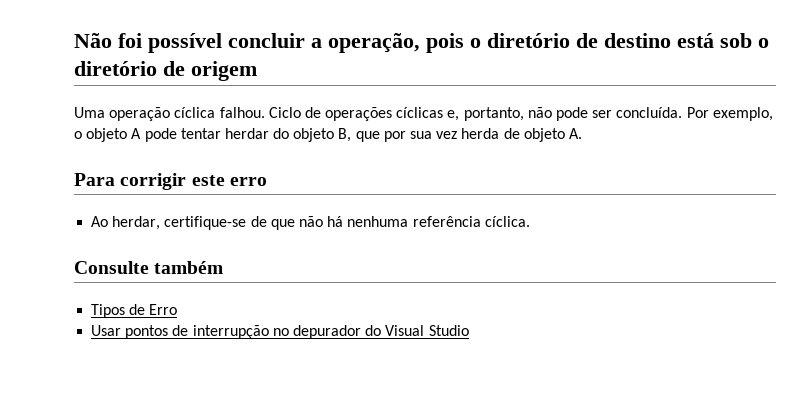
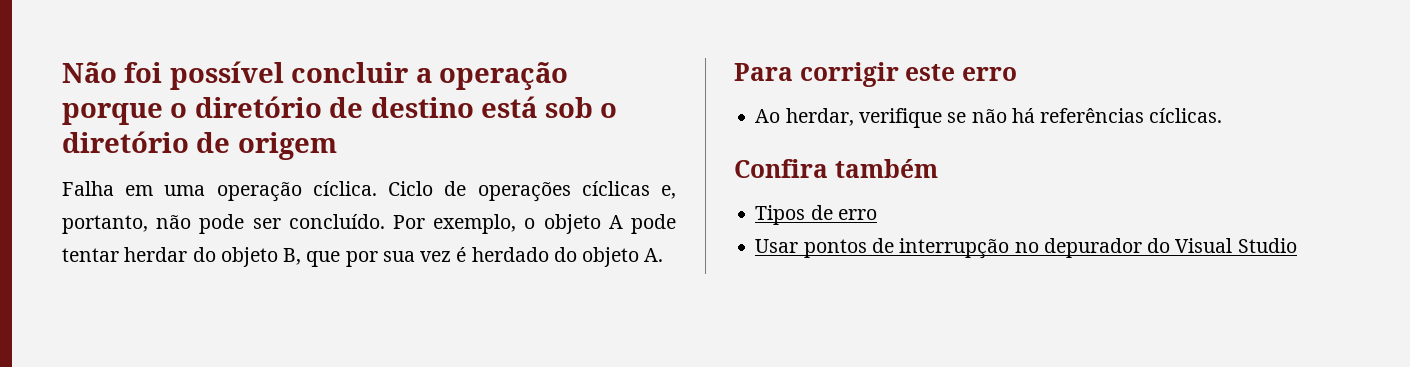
- Não foi possível concluir a operação, pois o diretório de destino está sob o diretório de origem
+ Não foi possível concluir a operação porque o diretório de destino está sob o diretório de origem
- Uma operação cíclica falhou.
+ Falha em uma operação cíclica.
- Ciclo de operações cíclicas e, portanto, não pode ser concluída.
+ Ciclo de operações cíclicas e, portanto, não pode ser concluído.
- Por exemplo, o objeto A pode tentar herdar do objeto B, que por sua vez herda de objeto A.
+ Por exemplo, o objeto A pode tentar herdar do objeto B, que por sua vez é herdado do objeto A.
- Ao herdar, certifique-se de que não há nenhuma referência cíclica.
- Consulte também
+ Ao herdar, verifique se não há referências cíclicas.
+ Confira também
- Tipos de Erro
+ Tipos de erro

